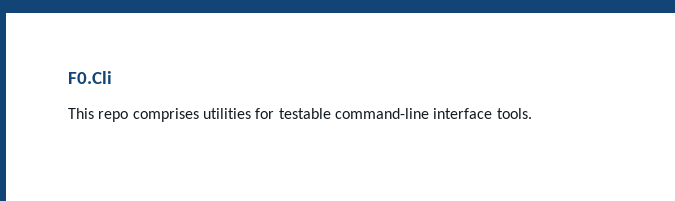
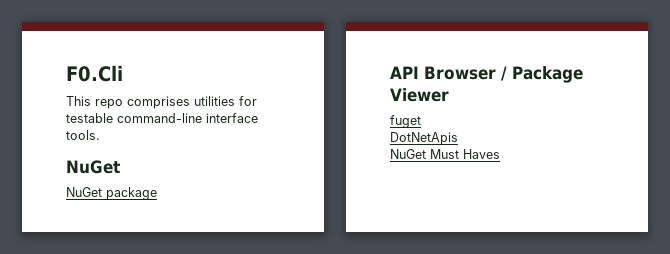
  This repo comprises utilities for testable command-line interface tools.
+ NuGet
+ NuGet package
+ API Browser / Package Viewer
+ fuget
+ DotNetApis
+ NuGet Must Haves

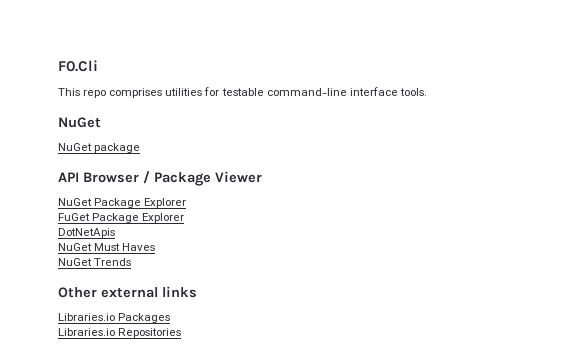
- fuget
+ NuGet Package Explorer
+ FuGet Package Explorer
  DotNetApis
  NuGet Must Haves
+ NuGet Trends
+ Other external links
+ Libraries.io Packages
+ Libraries.io Repositories

